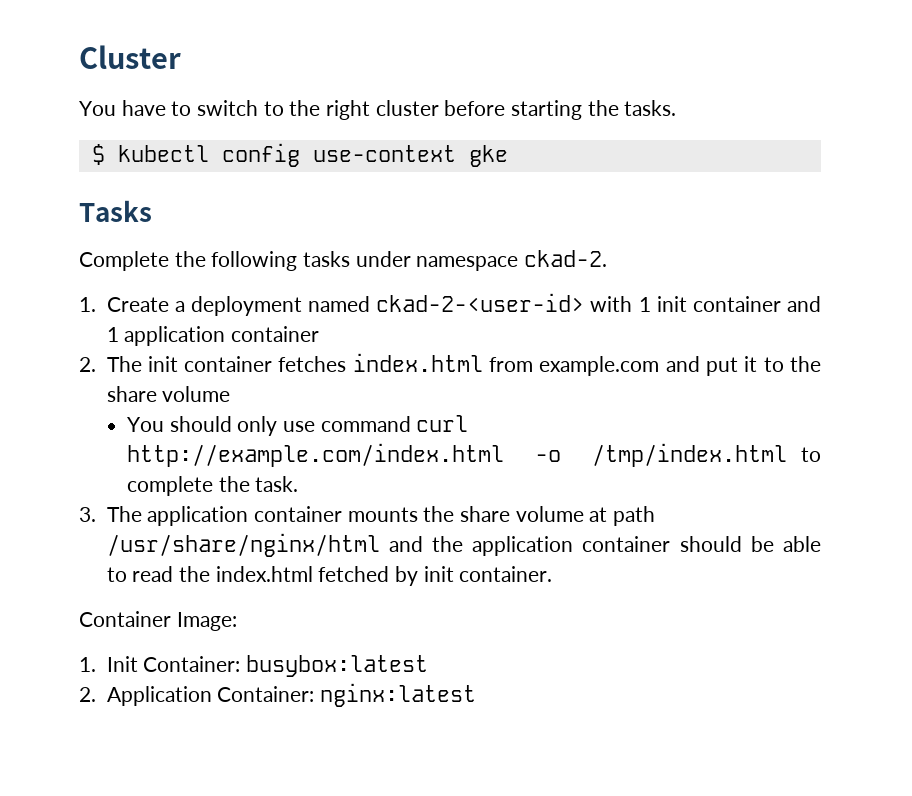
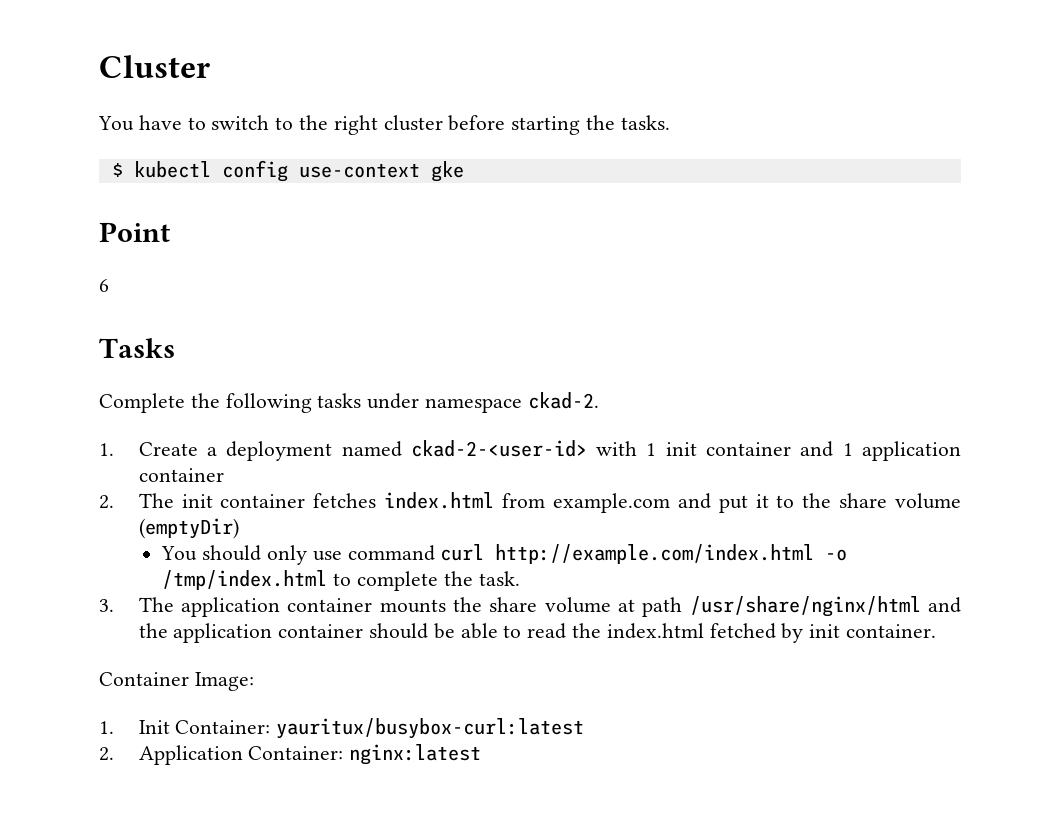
+ Point
+ 6
- 2. The init container fetches index.html from example.com and put it to the share volume
+ 2. The init container fetches index.html from example.com and put it to the share volume (emptyDir)
- 1. Init Container: busybox:latest
+ 1. Init Container: yauritux/busybox-curl:latest

